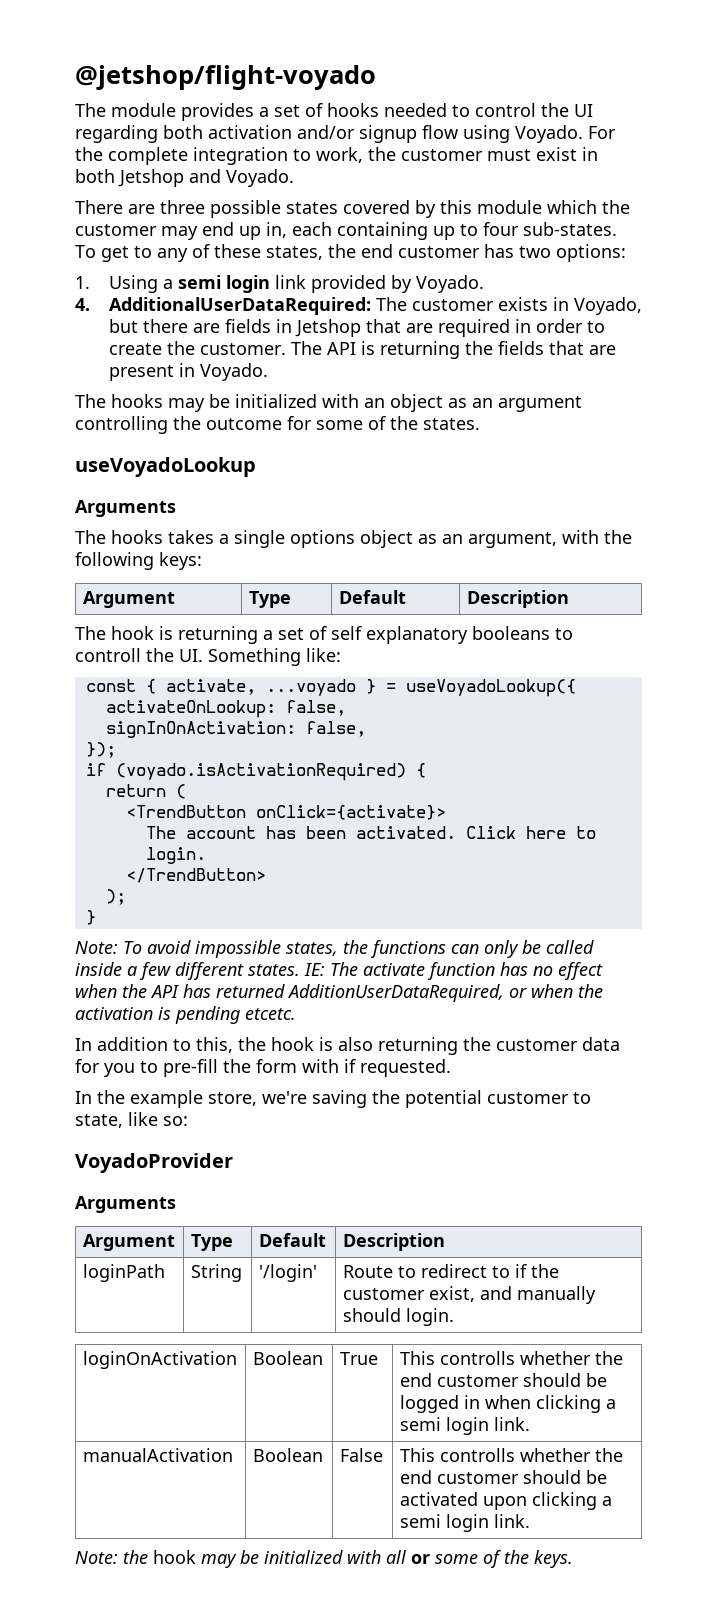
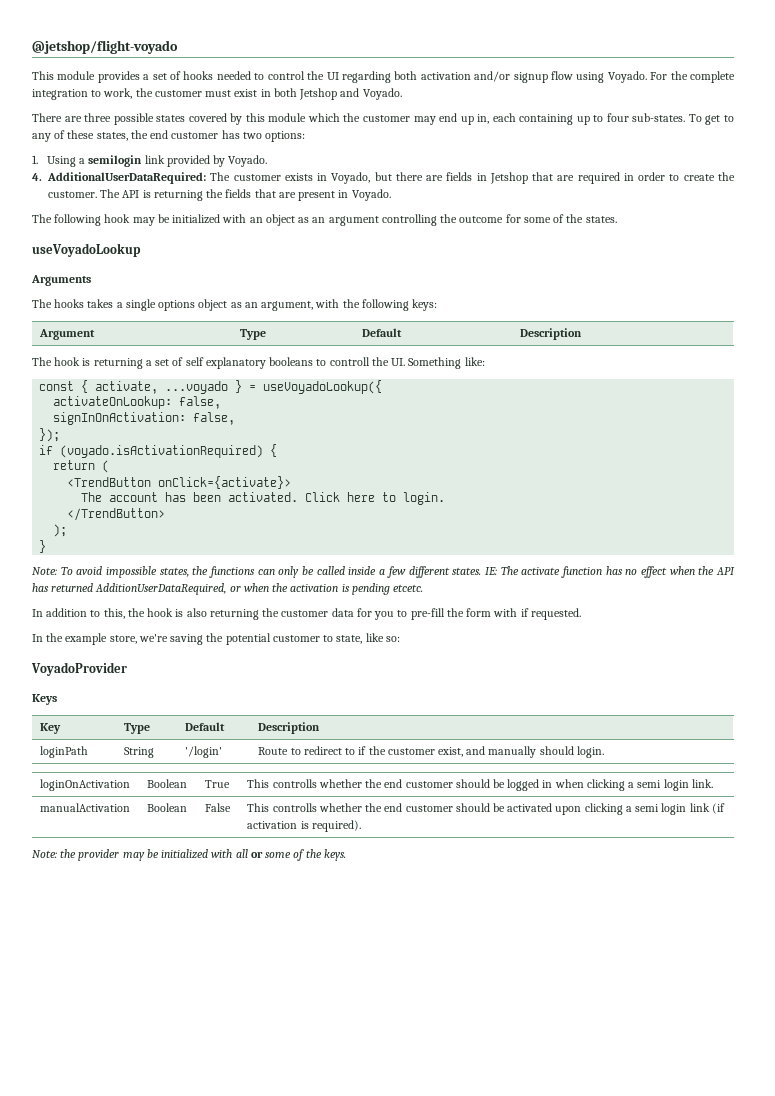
- The module provides a set of hooks needed to control the UI regarding both activation and/or signup flow using Voyado.
+ This module provides a set of hooks needed to control the UI regarding both activation and/or signup flow using Voyado.
- 1. Using a semi login link provided by Voyado.
+ 1. Using a semilogin link provided by Voyado.
- The hooks may be initialized with an object as an argument controlling the outcome for some of the states.
+ The following hook may be initialized with an object as an argument controlling the outcome for some of the states.
  VoyadoProvider
- Arguments
- Argument | Type | Default | Description
+ Keys
+ Key | Type | Default | Description
- manualActivation | Boolean | False | This controlls whether the end customer should be activated upon clicking a semi login link.
+ manualActivation | Boolean | False | This controlls whether the end customer should be activated upon clicking a semi login link (if activation is required).
- Note: the hook may be initialized with all or some of the keys.
+ Note: the provider may be initialized with all or some of the keys.

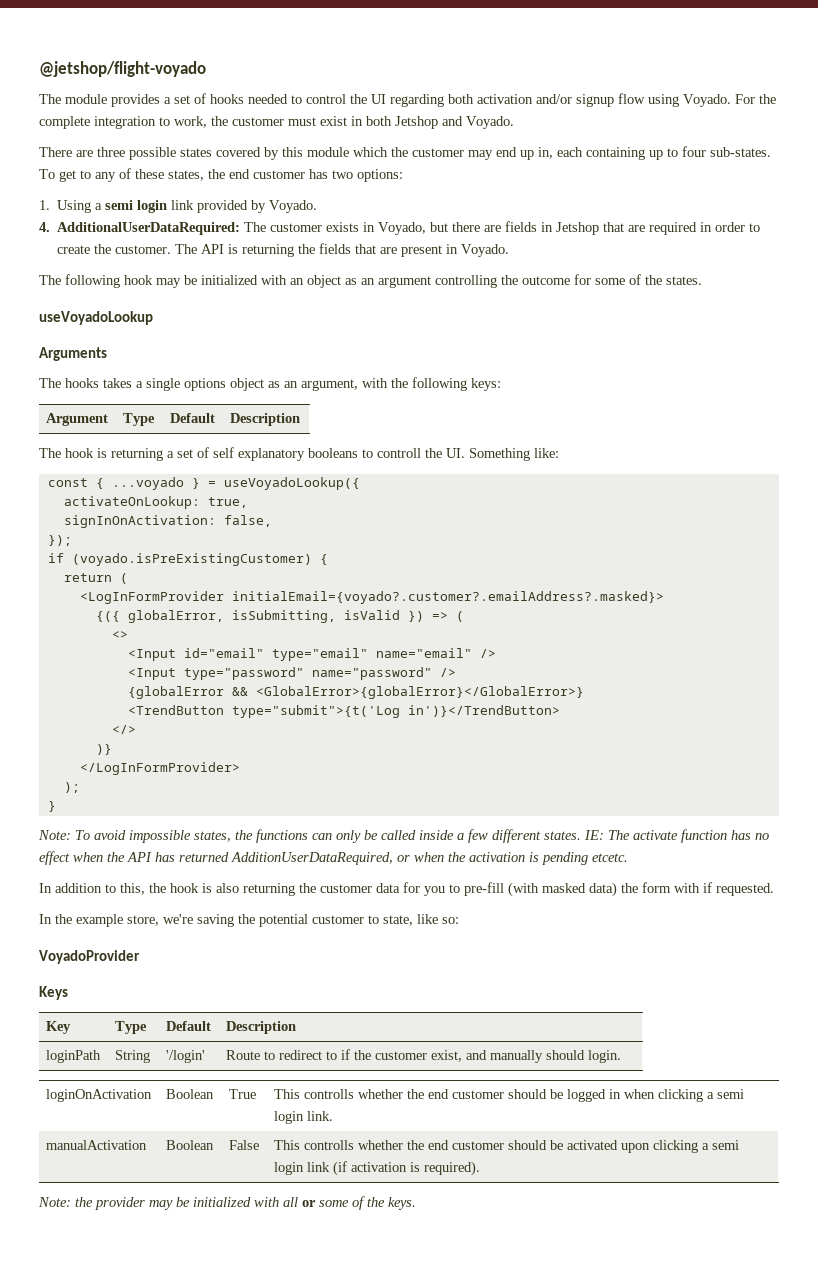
- This module provides a set of hooks needed to control the UI regarding both activation and/or signup flow using Voyado.
+ The module provides a set of hooks needed to control the UI regarding both activation and/or signup flow using Voyado.
- 1. Using a semilogin link provided by Voyado.
+ 1. Using a semi login link provided by Voyado.
- const { activate, ...voyado } = useVoyadoLookup({
+ const { ...voyado } = useVoyadoLookup({
- activateOnLookup: false,
+ activateOnLookup: true,
- if (voyado.isActivationRequired) {
+ if (voyado.isPreExistingCustomer) {
- <TrendButton onClick={activate}>
- The account has been activated. Click here to login.
- </TrendButton>
+ <LogInFormProvider initialEmail={voyado?.customer?.emailAddress?.masked}>
+ {({ globalError, isSubmitting, isValid }) => (
+ <>
+ <Input id="email" type="email" name="email" />
+ <Input type="password" name="password" />
+ {globalError && <GlobalError>{globalError}</GlobalError>}
+ <TrendButton type="submit">{t('Log in')}</TrendButton>
+ </>
+ )}
+ </LogInFormProvider>
- In addition to this, the hook is also returning the customer data for you to pre-fill the form with if requested.
+ In addition to this, the hook is also returning the customer data for you to pre-fill (with masked data) the form with if requested.

